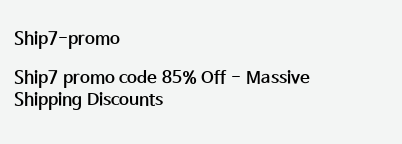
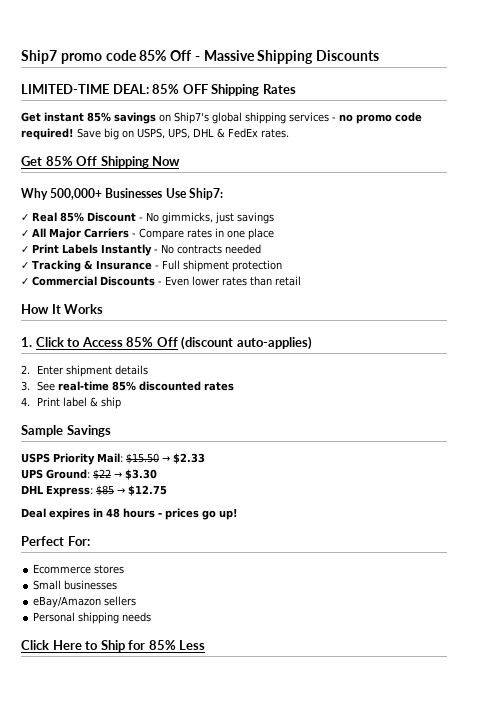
- Ship7-promo
+ LIMITED-TIME DEAL: 85% OFF Shipping Rates
+ Get instant 85% savings on Ship7's global shipping services - no promo code required! Save big on USPS, UPS, DHL & FedEx rates.
+ Get 85% Off Shipping Now
+ Why 500,000+ Businesses Use Ship7:
+ ✓ Real 85% Discount - No gimmicks, just savings
+ ✓ All Major Carriers - Compare rates in one place
+ ✓ Print Labels Instantly - No contracts needed
+ ✓ Tracking & Insurance - Full shipment protection
+ ✓ Commercial Discounts - Even lower rates than retail
+ How It Works
+ 1. Click to Access 85% Off (discount auto-applies)
+ 2. Enter shipment details
+ 3. See real-time 85% discounted rates
+ 4. Print label & ship
+ Sample Savings
+ USPS Priority Mail: $15.50 → $2.33
+ UPS Ground: $22 → $3.30
+ DHL Express: $85 → $12.75
+ Deal expires in 48 hours - prices go up!
+ Perfect For:
+ Ecommerce stores
+ Small businesses
+ eBay/Amazon sellers
+ Personal shipping needs
+ Click Here to Ship for 85% Less

